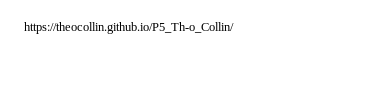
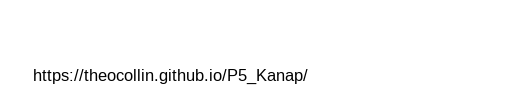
- https://theocollin.github.io/P5_Th-o_Collin/
+ https://theocollin.github.io/P5_Kanap/

